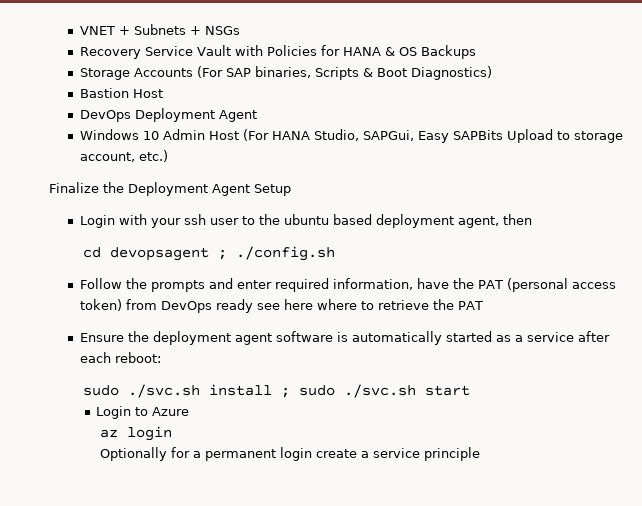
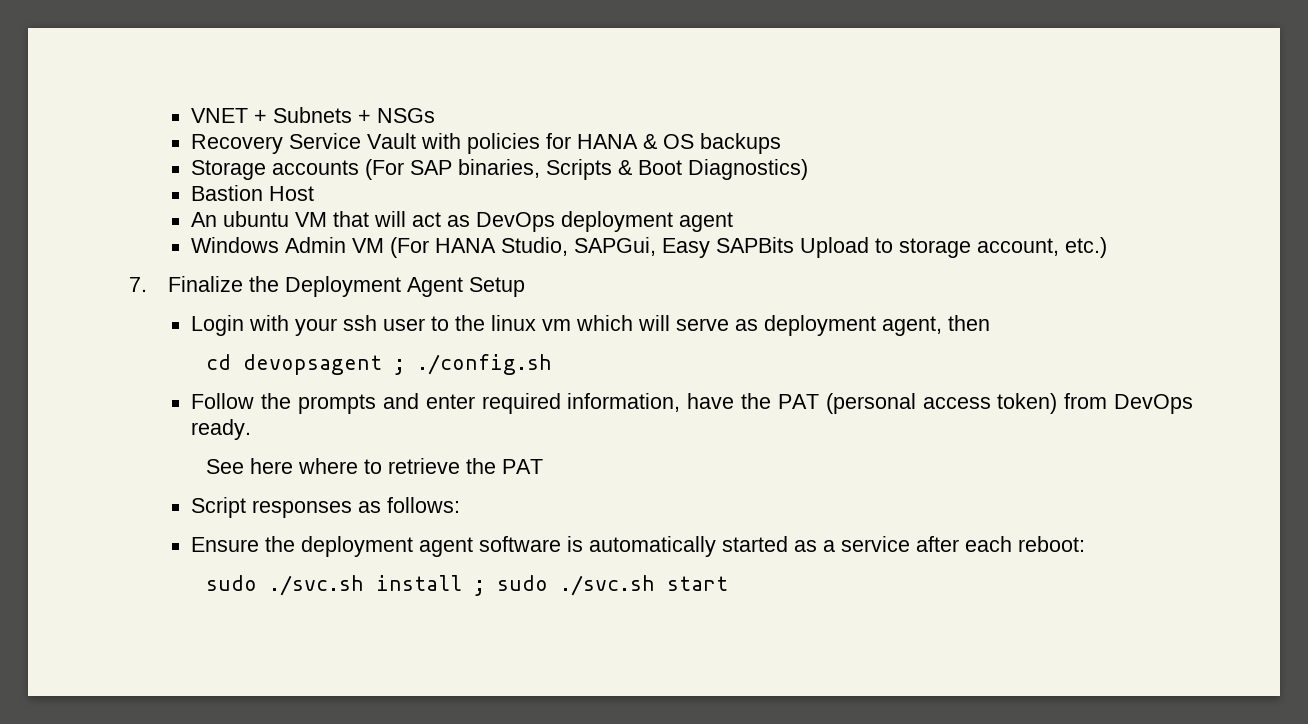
- Recovery Service Vault with Policies for HANA & OS Backups
+ Recovery Service Vault with policies for HANA & OS backups
- Storage Accounts (For SAP binaries, Scripts & Boot Diagnostics)
+ Storage accounts (For SAP binaries, Scripts & Boot Diagnostics)
- DevOps Deployment Agent
- Windows 10 Admin Host (For HANA Studio, SAPGui, Easy SAPBits Upload to storage account, etc.)
+ An ubuntu VM that will act as DevOps deployment agent
+ Windows Admin VM (For HANA Studio, SAPGui, Easy SAPBits Upload to storage account, etc.)
- Finalize the Deployment Agent Setup
+ 7. Finalize the Deployment Agent Setup
- Login with your ssh user to the ubuntu based deployment agent, then
+ Login with your ssh user to the linux vm which will serve as deployment agent, then
- Follow the prompts and enter required information, have the PAT (personal access token) from DevOps ready see here where to retrieve the PAT
+ Follow the prompts and enter required information, have the PAT (personal access token) from DevOps ready.
+ See here where to retrieve the PAT
+ Script responses as follows:
- Login to Azure
- az login
- Optionally for a permanent login create a service principle

